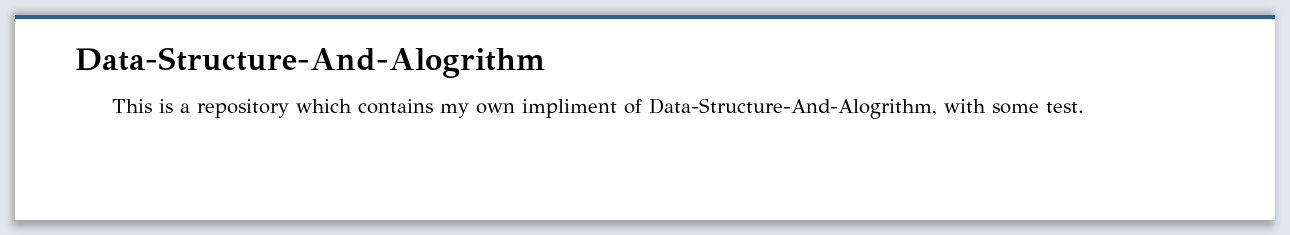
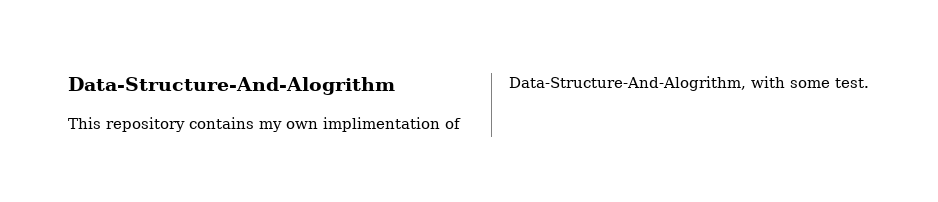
- This is a repository which contains my own impliment of Data-Structure-And-Alogrithm, with some test.
+ This repository contains my own implimentation of Data-Structure-And-Alogrithm, with some test.

